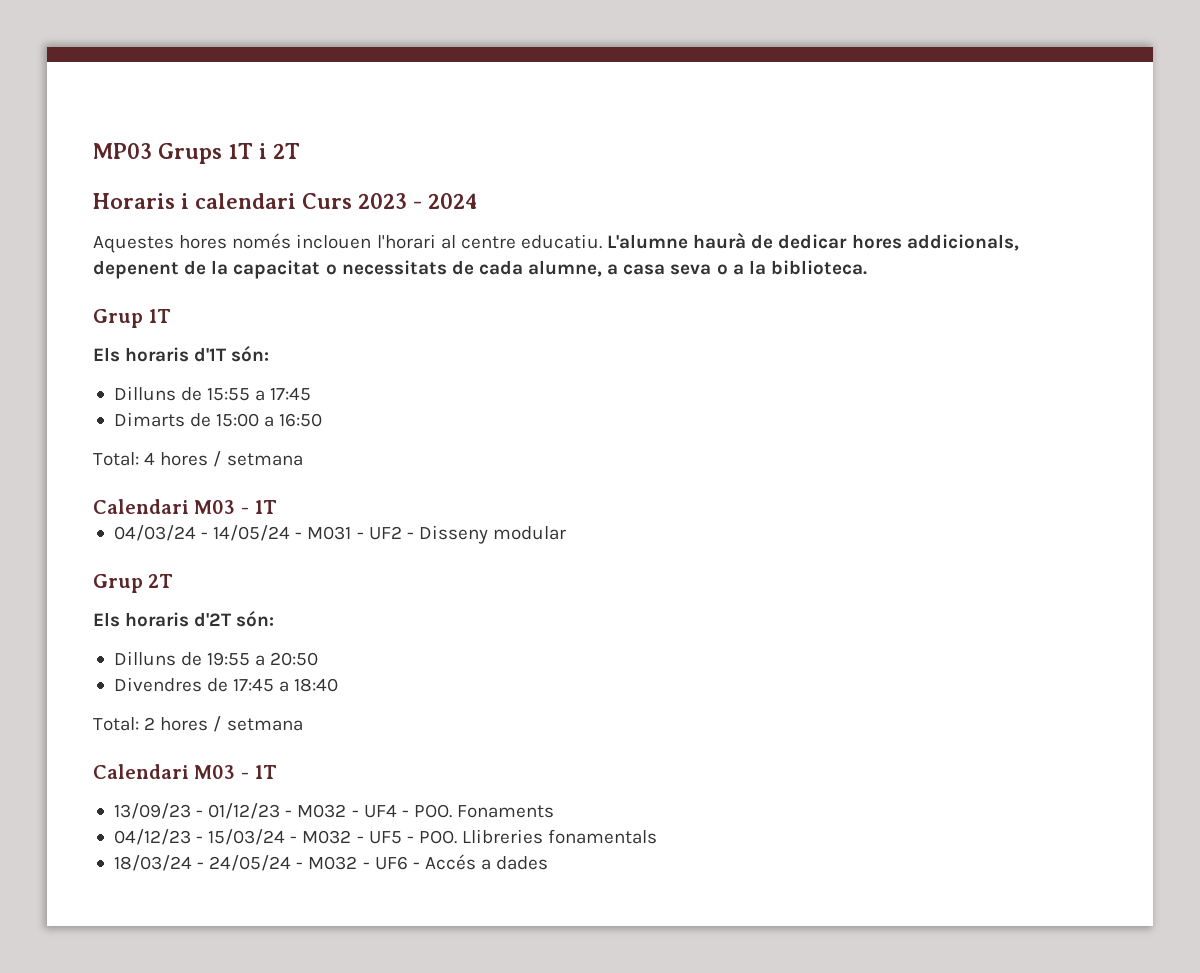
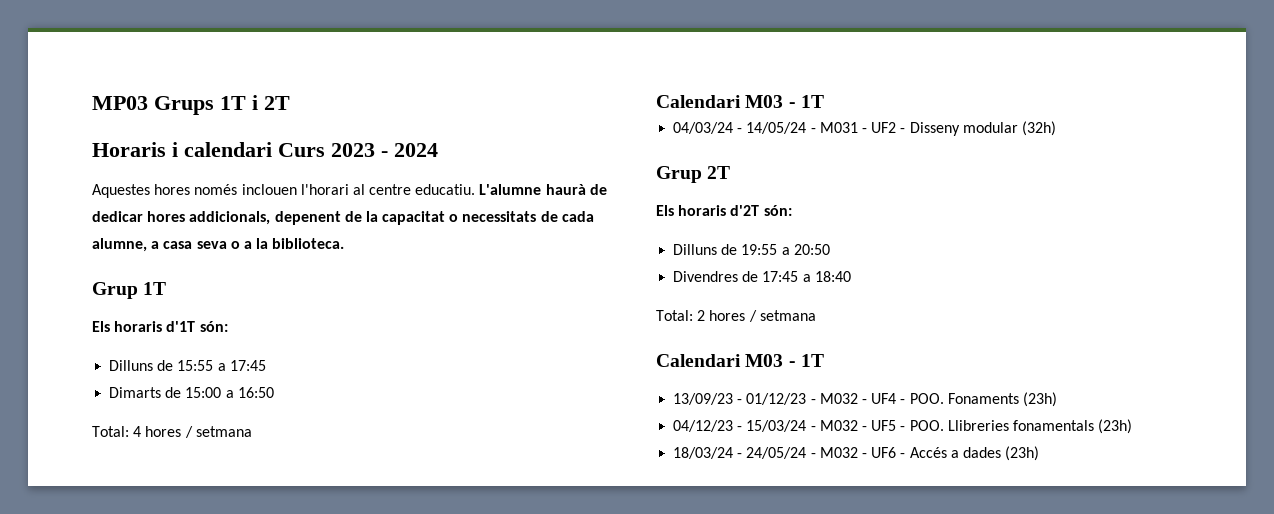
- 04/03/24 - 14/05/24 - M031 - UF2 - Disseny modular
+ 04/03/24 - 14/05/24 - M031 - UF2 - Disseny modular (32h)
- 13/09/23 - 01/12/23 - M032 - UF4 - POO. Fonaments
+ 13/09/23 - 01/12/23 - M032 - UF4 - POO. Fonaments (23h)
- 04/12/23 - 15/03/24 - M032 - UF5 - POO. Llibreries fonamentals
+ 04/12/23 - 15/03/24 - M032 - UF5 - POO. Llibreries fonamentals (23h)
- 18/03/24 - 24/05/24 - M032 - UF6 - Accés a dades
+ 18/03/24 - 24/05/24 - M032 - UF6 - Accés a dades (23h)

